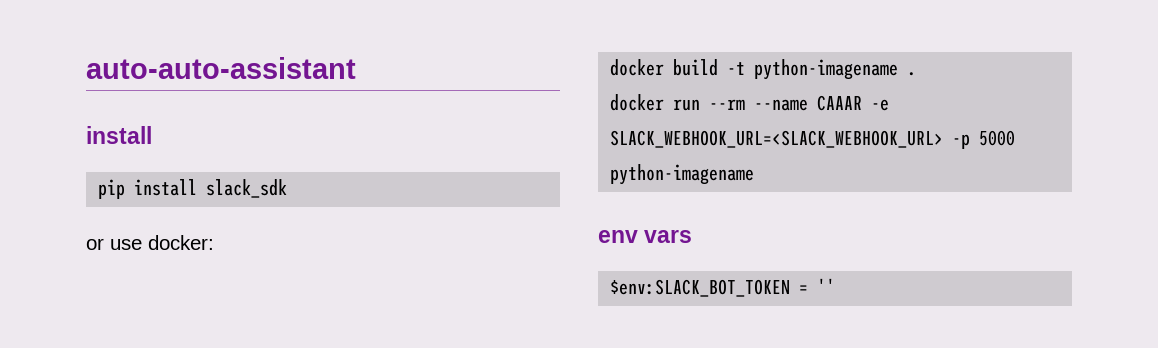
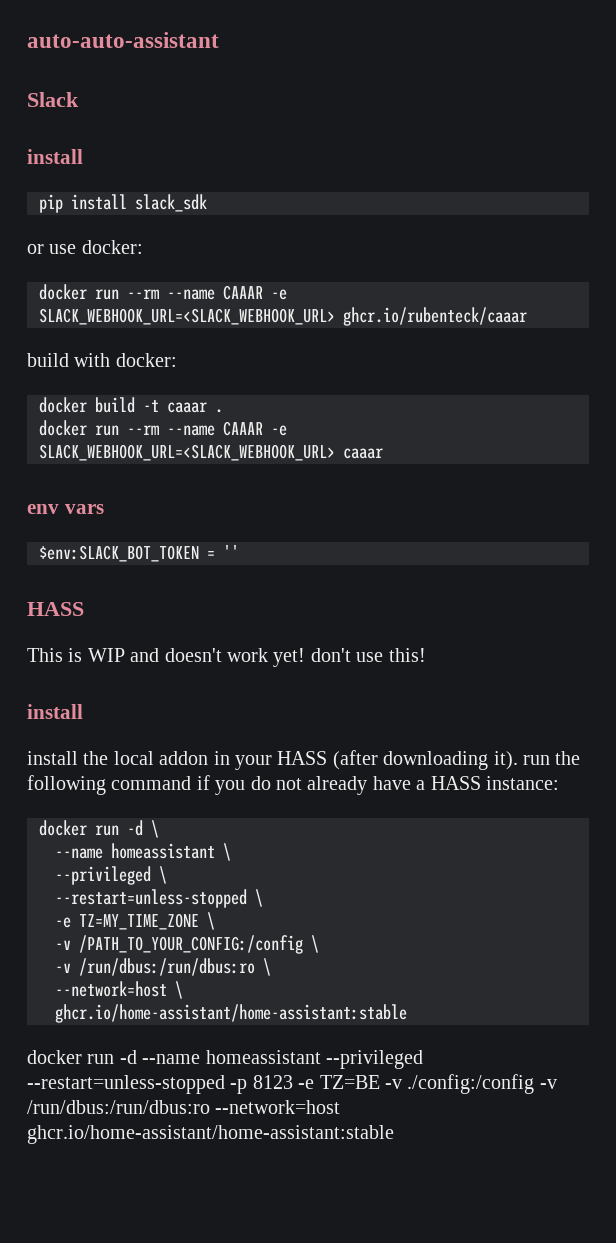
+ Slack
+ docker run --rm --name CAAAR -e SLACK_WEBHOOK_URL=<SLACK_WEBHOOK_URL> ghcr.io/rubenteck/caaar
+ build with docker:
- docker build -t python-imagename .
+ docker build -t caaar .
- docker run --rm --name CAAAR -e SLACK_WEBHOOK_URL=<SLACK_WEBHOOK_URL> -p 5000 python-imagename
+ docker run --rm --name CAAAR -e SLACK_WEBHOOK_URL=<SLACK_WEBHOOK_URL> caaar
  $env:SLACK_BOT_TOKEN = ''
+ HASS
+ This is WIP and doesn't work yet! don't use this!
+ install
+ install the local addon in your HASS (after downloading it). run the following command if you do not already have a HASS instance:
+ docker run -d \
+ --name homeassistant \
+ --privileged \
+ --restart=unless-stopped \
+ -e TZ=MY_TIME_ZONE \
+ -v /PATH_TO_YOUR_CONFIG:/config \
+ -v /run/dbus:/run/dbus:ro \
+ --network=host \
+ ghcr.io/home-assistant/home-assistant:stable
+ docker run -d --name homeassistant --privileged --restart=unless-stopped -p 8123 -e TZ=BE -v ./config:/config -v /run/dbus:/run/dbus:ro --network=host ghcr.io/home-assistant/home-assistant:stable

